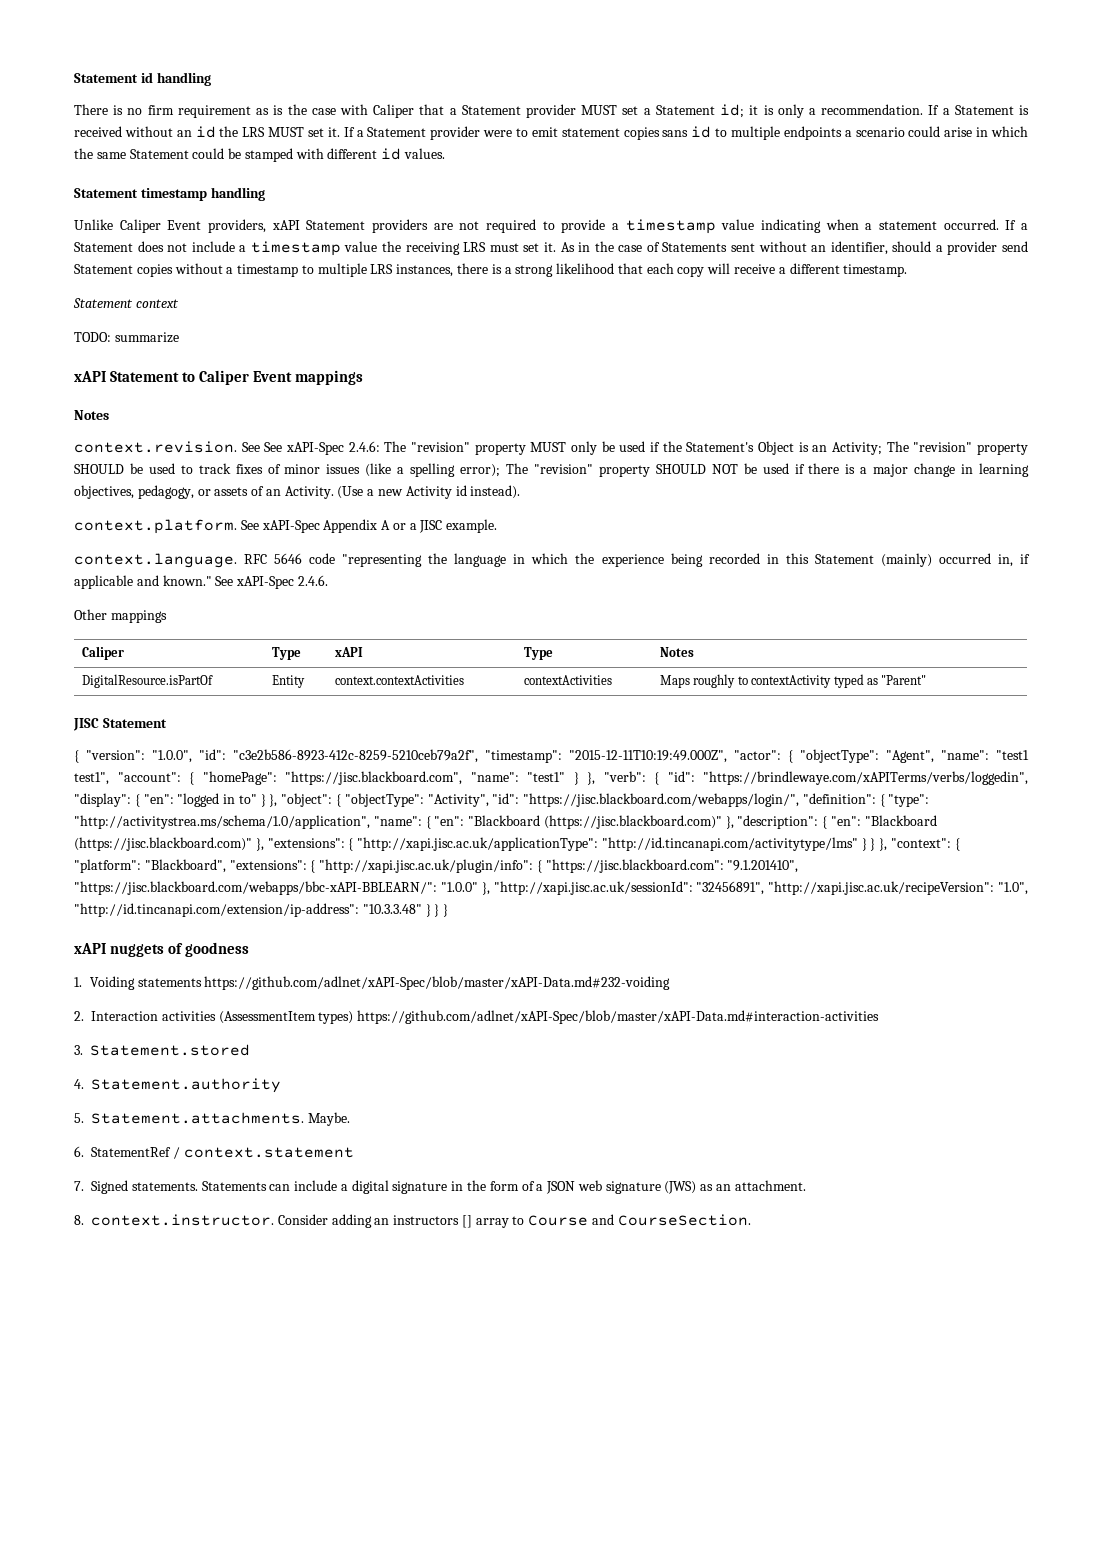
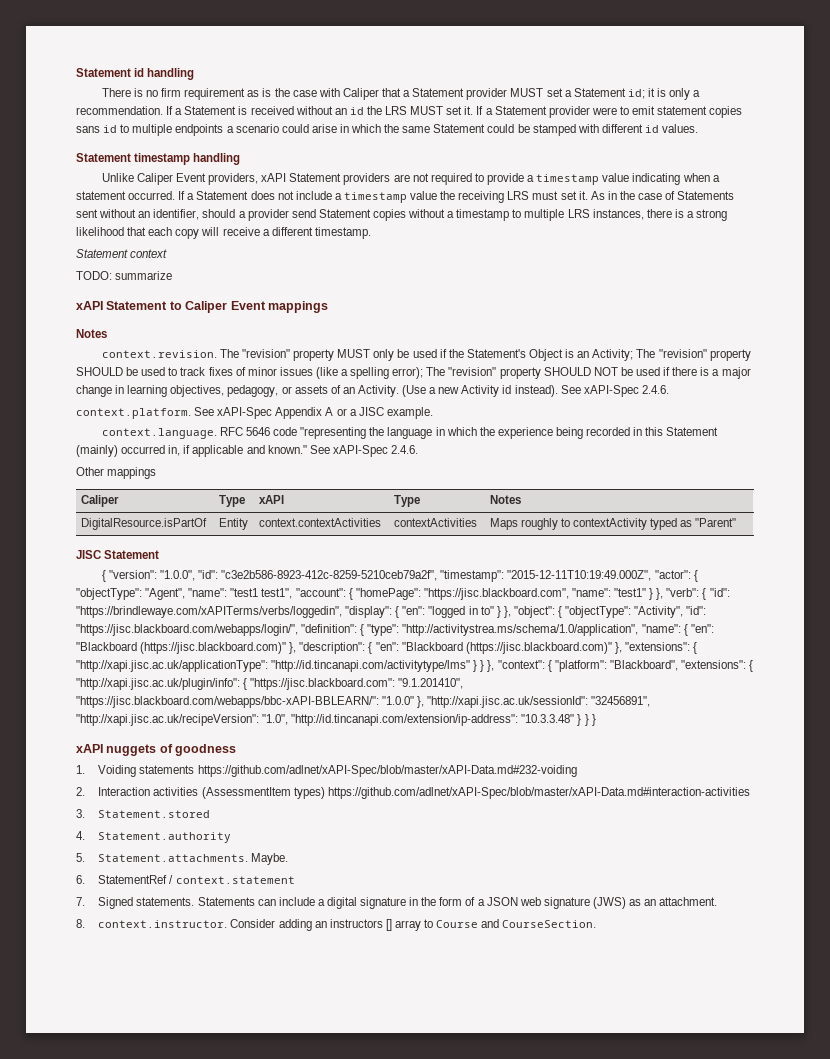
- context.revision. See See xAPI-Spec 2.4.6: The "revision" property MUST only be used if the Statement's Object is an Activity; The "revision" property SHOULD be used to track fixes of minor issues (like a spelling error); The "revision" property SHOULD NOT be used if there is a major change in learning objectives, pedagogy, or assets of an Activity.
+ context.revision. The "revision" property MUST only be used if the Statement's Object is an Activity; The "revision" property SHOULD be used to track fixes of minor issues (like a spelling error); The "revision" property SHOULD NOT be used if there is a major change in learning objectives, pedagogy, or assets of an Activity.
- (Use a new Activity id instead).
+ (Use a new Activity id instead). See xAPI-Spec 2.4.6.

